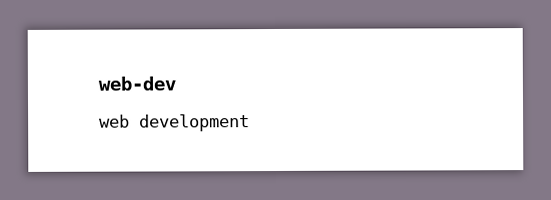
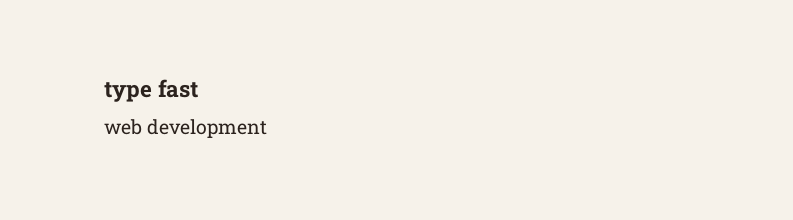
- web-dev
+ type fast

